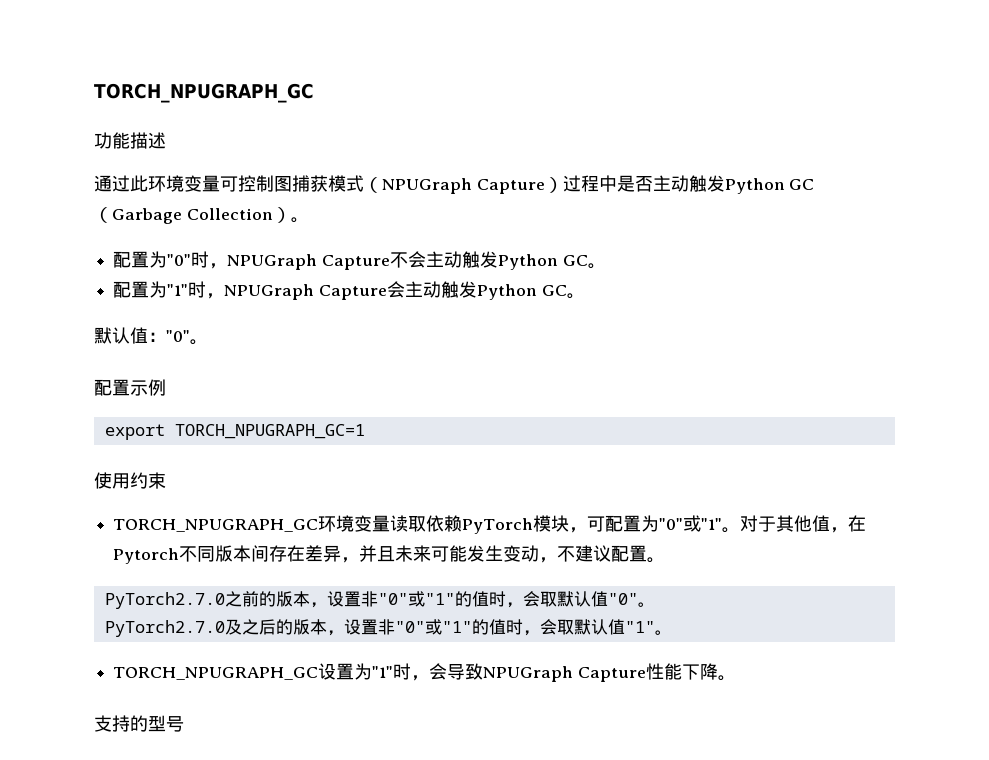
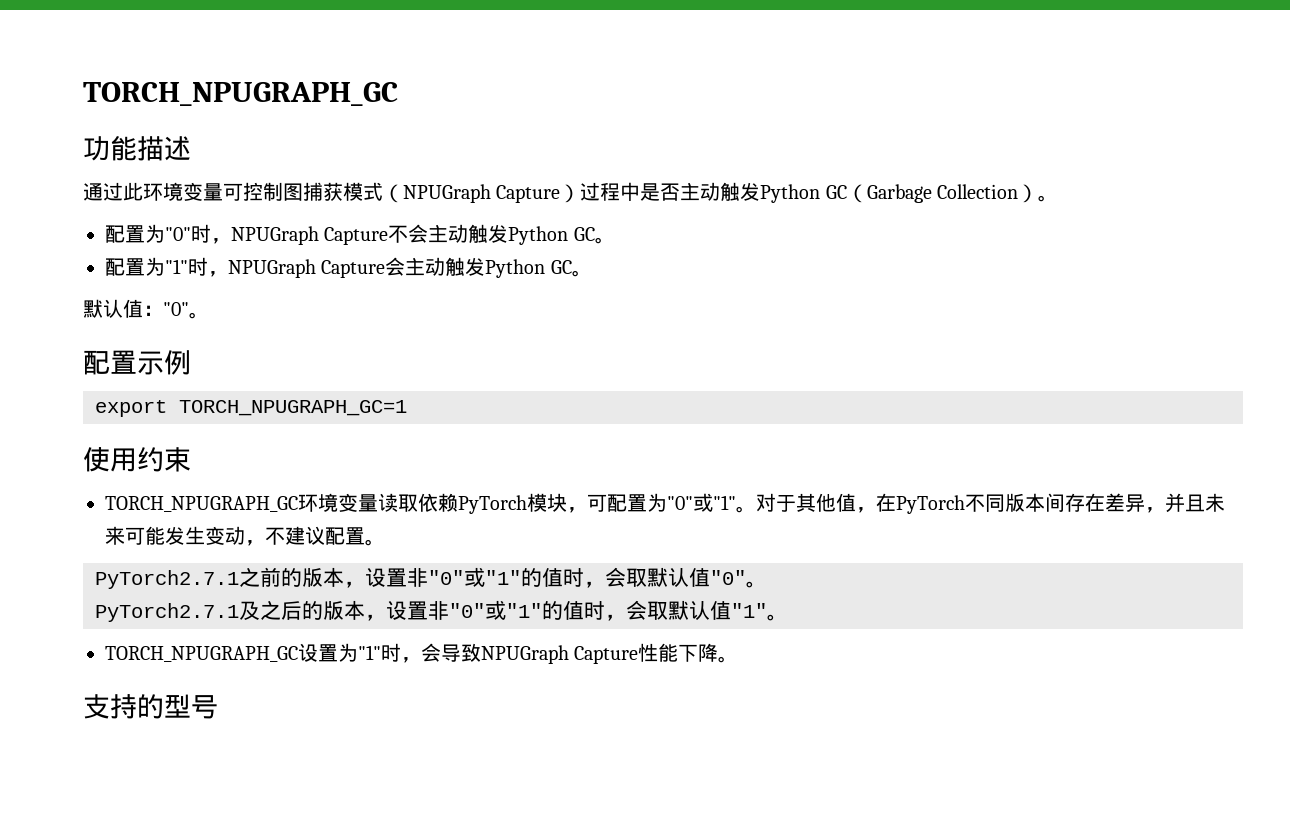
- 对于其他值，在Pytorch不同版本间存在差异，并且未来可能发生变动，不建议配置。
+ 对于其他值，在PyTorch不同版本间存在差异，并且未来可能发生变动，不建议配置。
- PyTorch2.7.0之前的版本，设置非"0"或"1"的值时，会取默认值"0"。
+ PyTorch2.7.1之前的版本，设置非"0"或"1"的值时，会取默认值"0"。
- PyTorch2.7.0及之后的版本，设置非"0"或"1"的值时，会取默认值"1"。
+ PyTorch2.7.1及之后的版本，设置非"0"或"1"的值时，会取默认值"1"。

